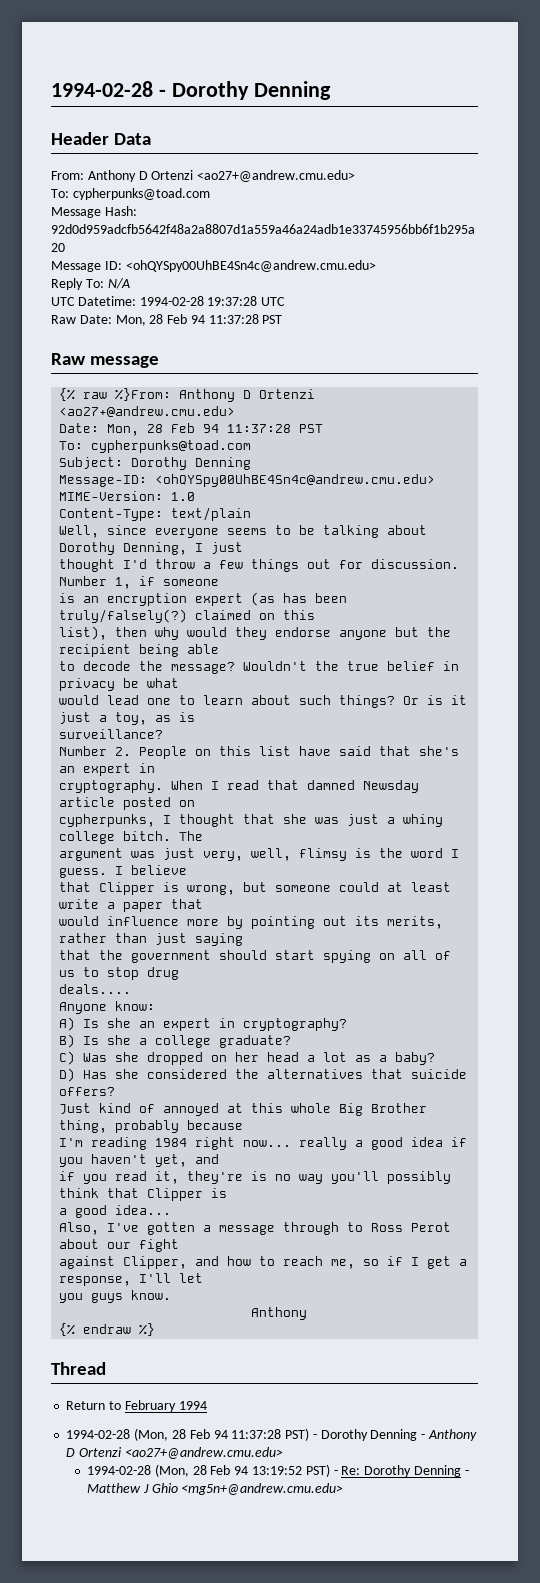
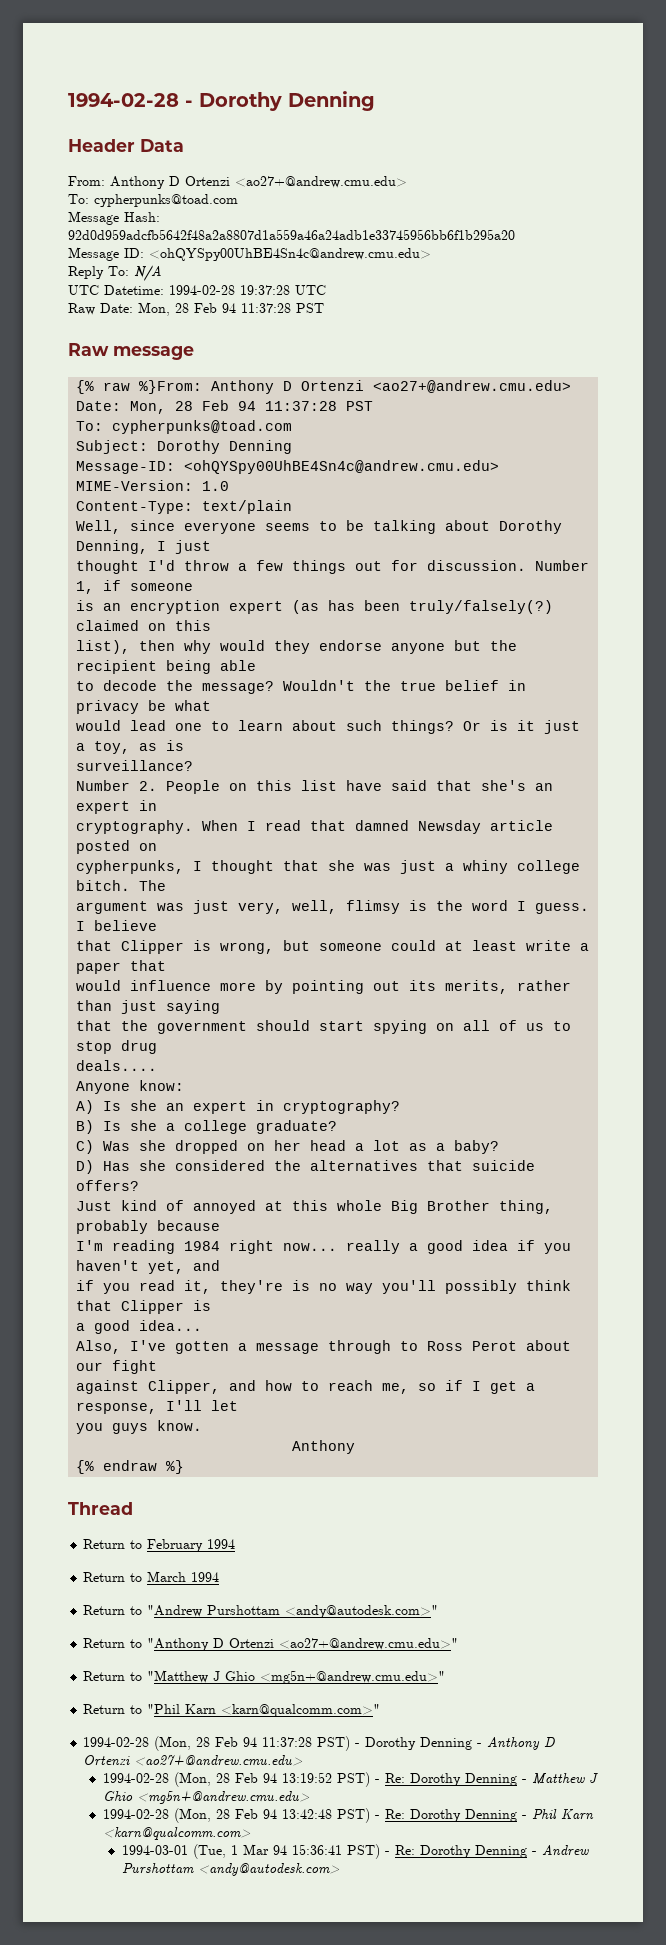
+ Return to March 1994
+ Return to "Andrew Purshottam <andy@autodesk.com>"
+ Return to "Anthony D Ortenzi <ao27+@andrew.cmu.edu>"
+ Return to "Matthew J Ghio <mg5n+@andrew.cmu.edu>"
+ Return to "Phil Karn <karn@qualcomm.com>"
+ 1994-02-28 (Mon, 28 Feb 94 13:42:48 PST) - Re: Dorothy Denning - Phil Karn <karn@qualcomm.com>
+ 1994-03-01 (Tue, 1 Mar 94 15:36:41 PST) - Re: Dorothy Denning - Andrew Purshottam <andy@autodesk.com>

